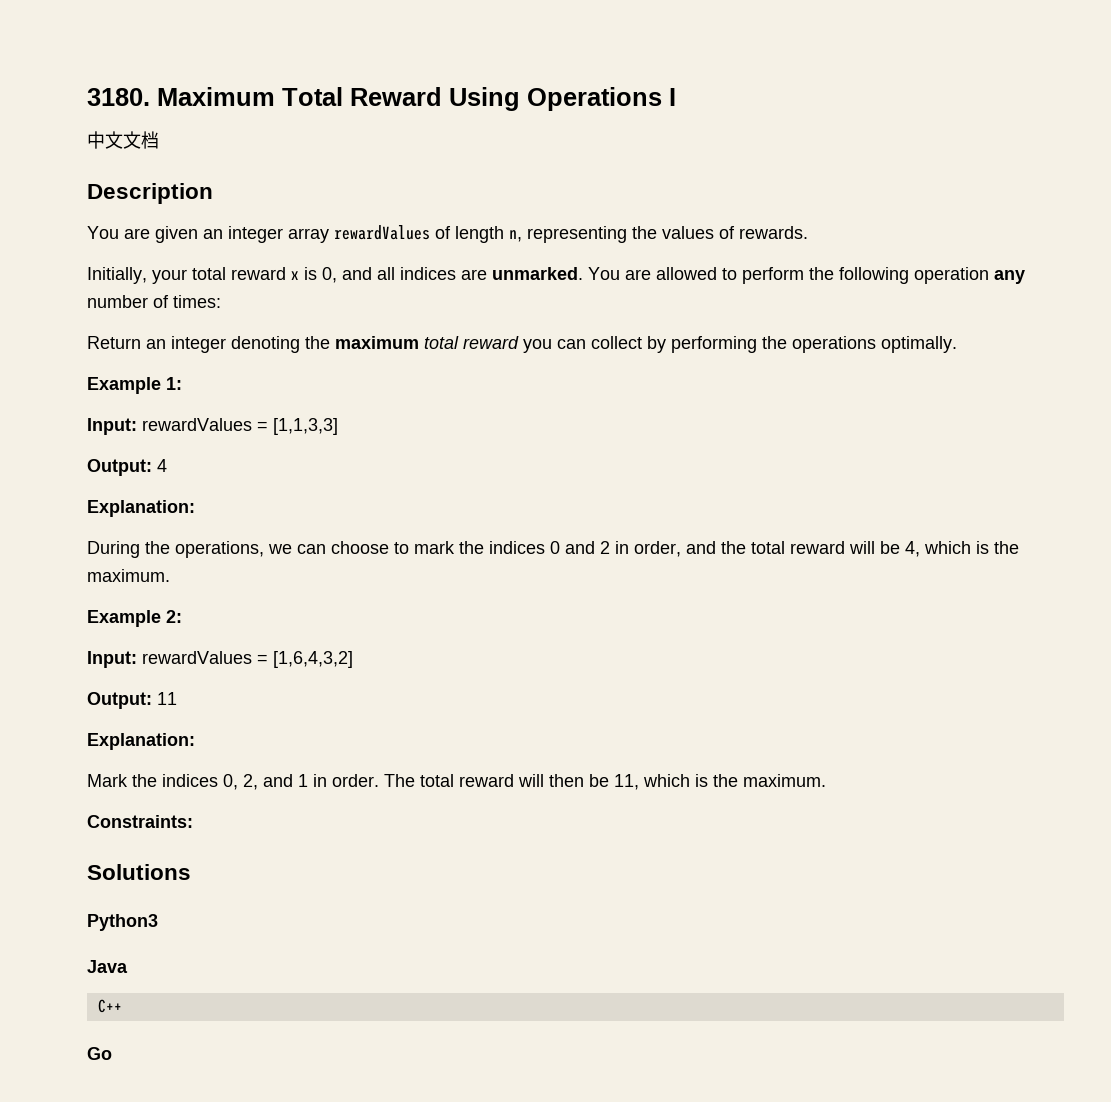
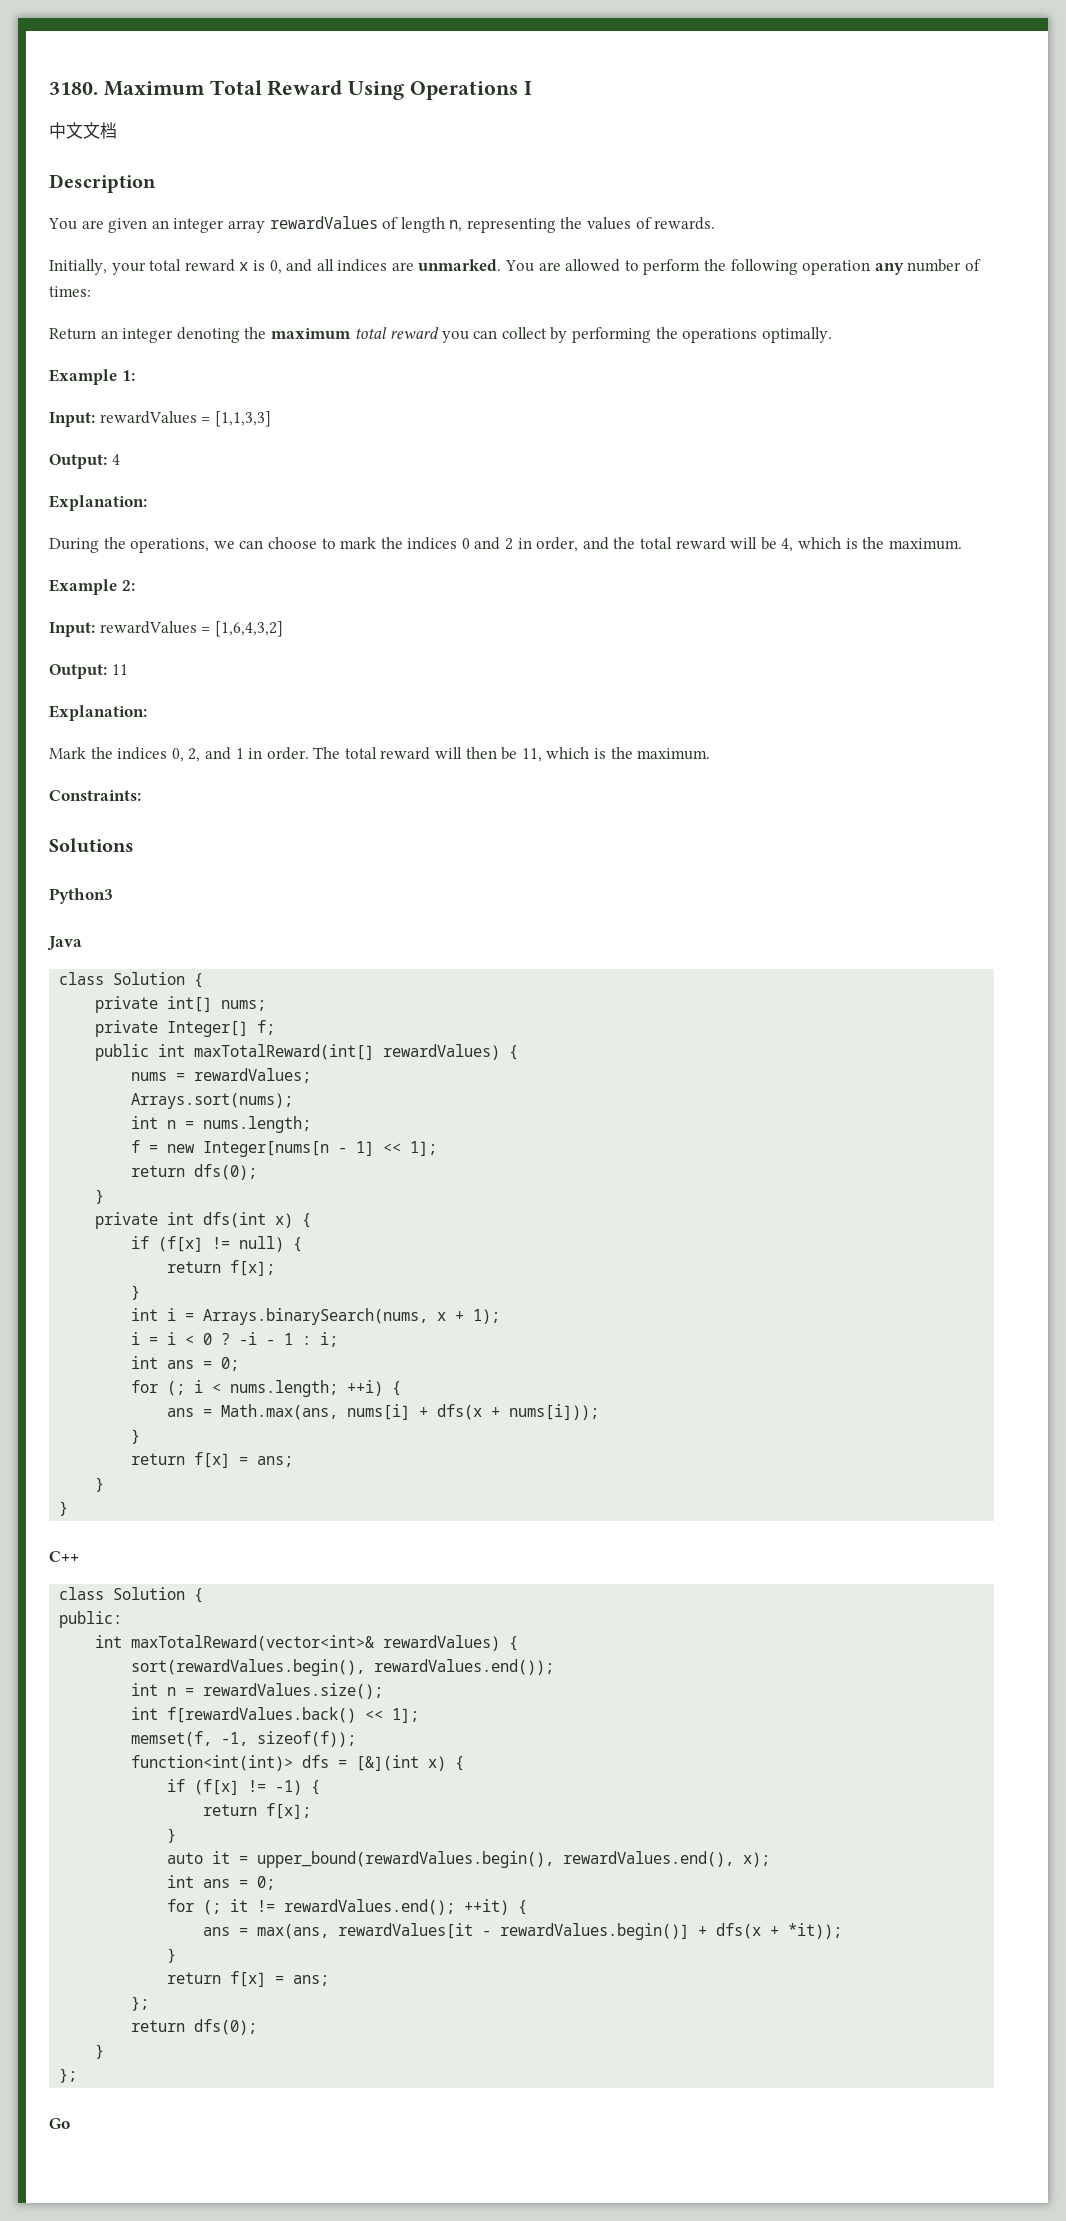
  Java
+ class Solution {
+ private int[] nums;
+ private Integer[] f;
+ public int maxTotalReward(int[] rewardValues) {
+ nums = rewardValues;
+ Arrays.sort(nums);
+ int n = nums.length;
+ f = new Integer[nums[n - 1] << 1];
+ return dfs(0);
+ }
+ private int dfs(int x) {
+ if (f[x] != null) {
+ return f[x];
+ }
+ int i = Arrays.binarySearch(nums, x + 1);
+ i = i < 0 ? -i - 1 : i;
+ int ans = 0;
+ for (; i < nums.length; ++i) {
+ ans = Math.max(ans, nums[i] + dfs(x + nums[i]));
+ }
+ return f[x] = ans;
+ }
+ }
  C++
+ class Solution {
+ public:
+ int maxTotalReward(vector<int>& rewardValues) {
+ sort(rewardValues.begin(), rewardValues.end());
+ int n = rewardValues.size();
+ int f[rewardValues.back() << 1];
+ memset(f, -1, sizeof(f));
+ function<int(int)> dfs = [&](int x) {
+ if (f[x] != -1) {
+ return f[x];
+ }
+ auto it = upper_bound(rewardValues.begin(), rewardValues.end(), x);
+ int ans = 0;
+ for (; it != rewardValues.end(); ++it) {
+ ans = max(ans, rewardValues[it - rewardValues.begin()] + dfs(x + *it));
+ }
+ return f[x] = ans;
+ };
+ return dfs(0);
+ }
+ };

